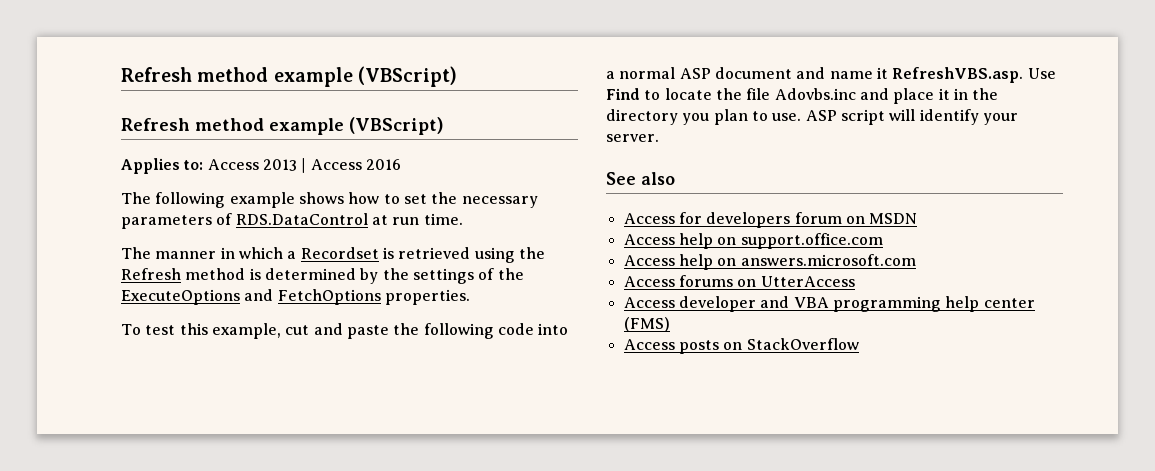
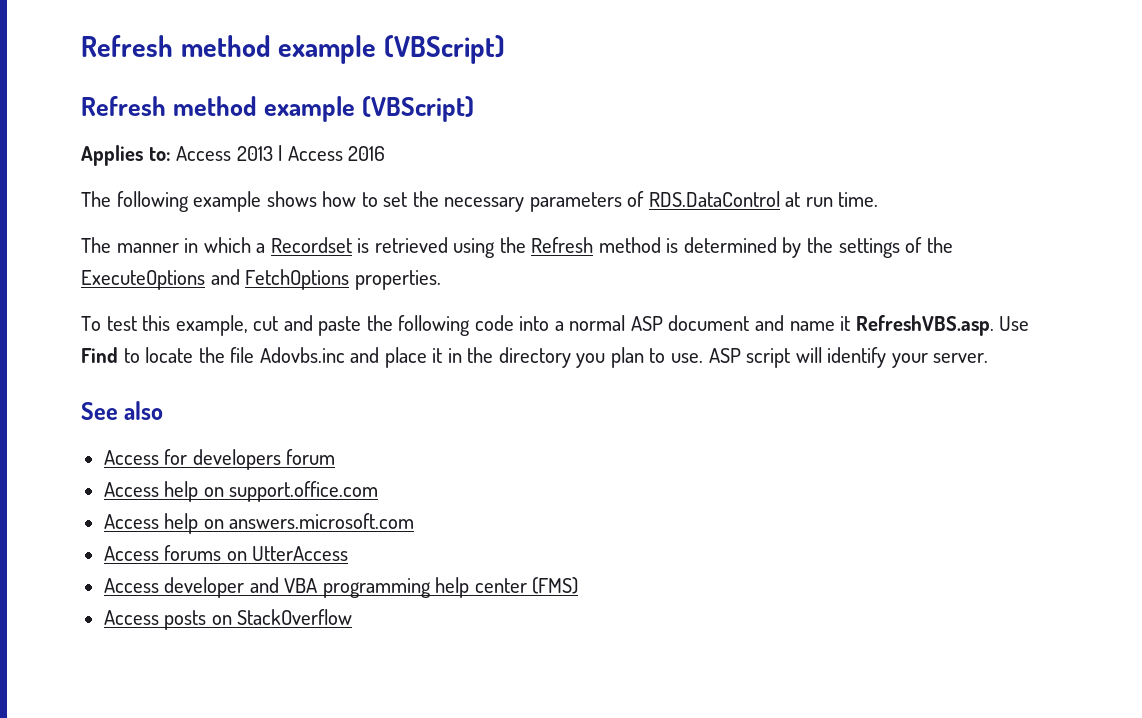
- Access for developers forum on MSDN
+ Access for developers forum

